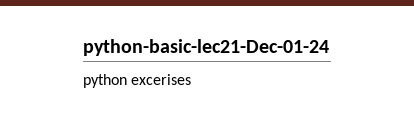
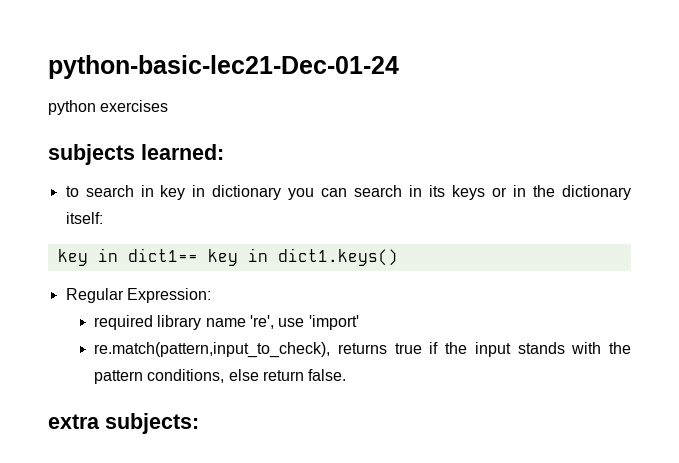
- python excerises
+ python exercises
+ subjects learned:
+ to search in key in dictionary you can search in its keys or in the dictionary itself:
+ key in dict1== key in dict1.keys()
+ Regular Expression:
+ required library name 're', use 'import'
+ re.match(pattern,input_to_check), returns true if the input stands with the pattern conditions, else return false.
+ extra subjects:

